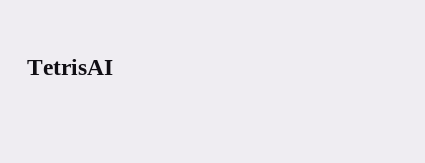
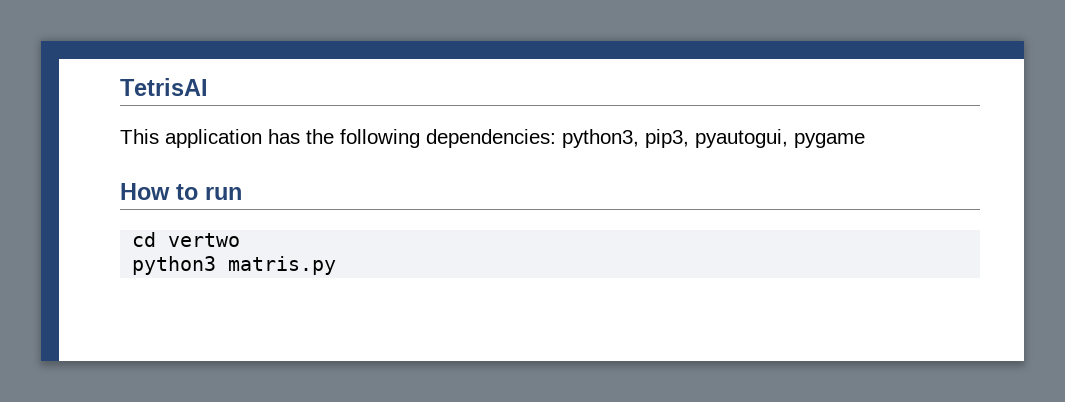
+ This application has the following dependencies: python3, pip3, pyautogui, pygame
+ How to run
+ cd vertwo
+ python3 matris.py

